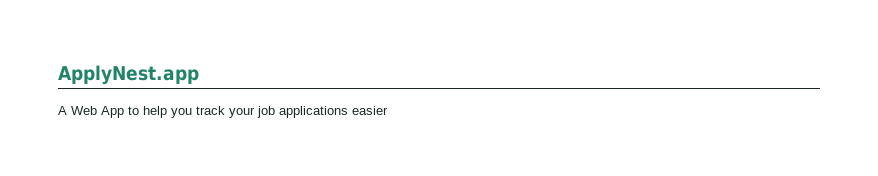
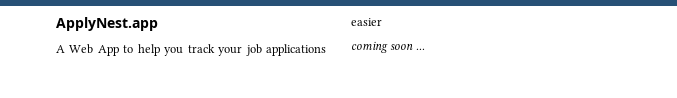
+ coming soon ...

